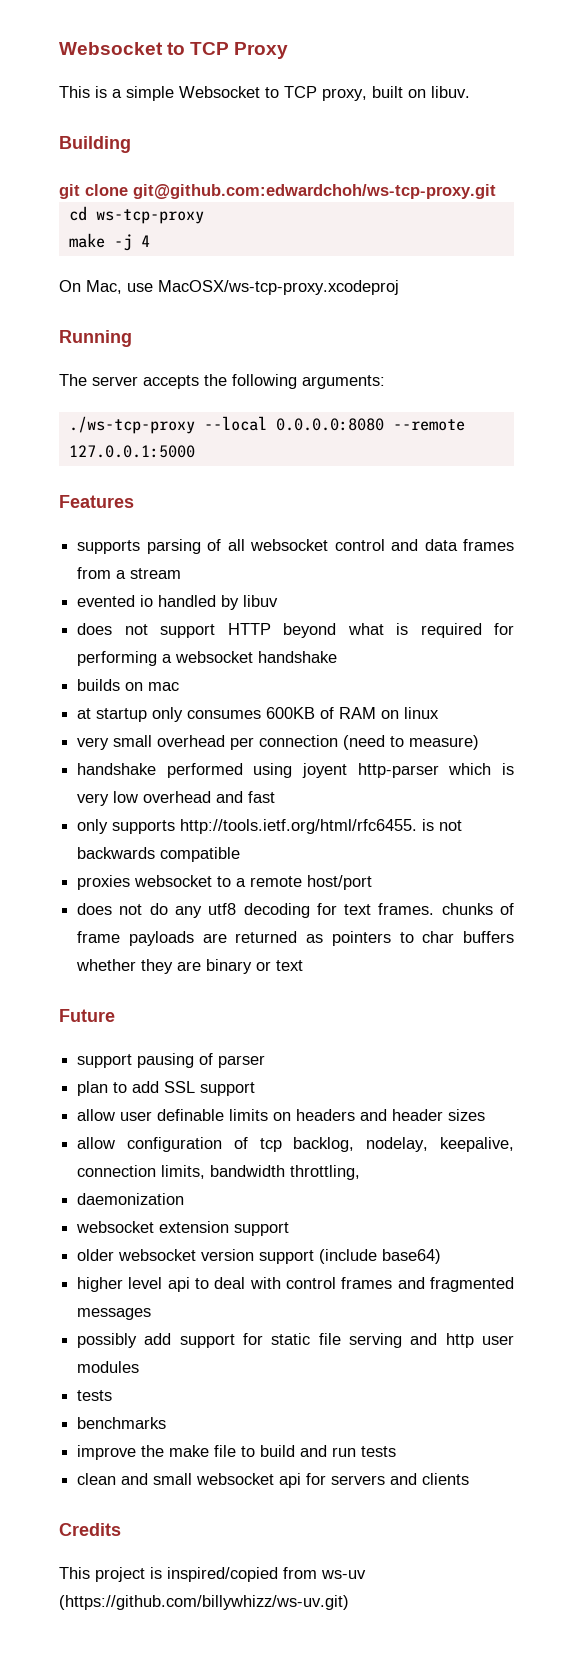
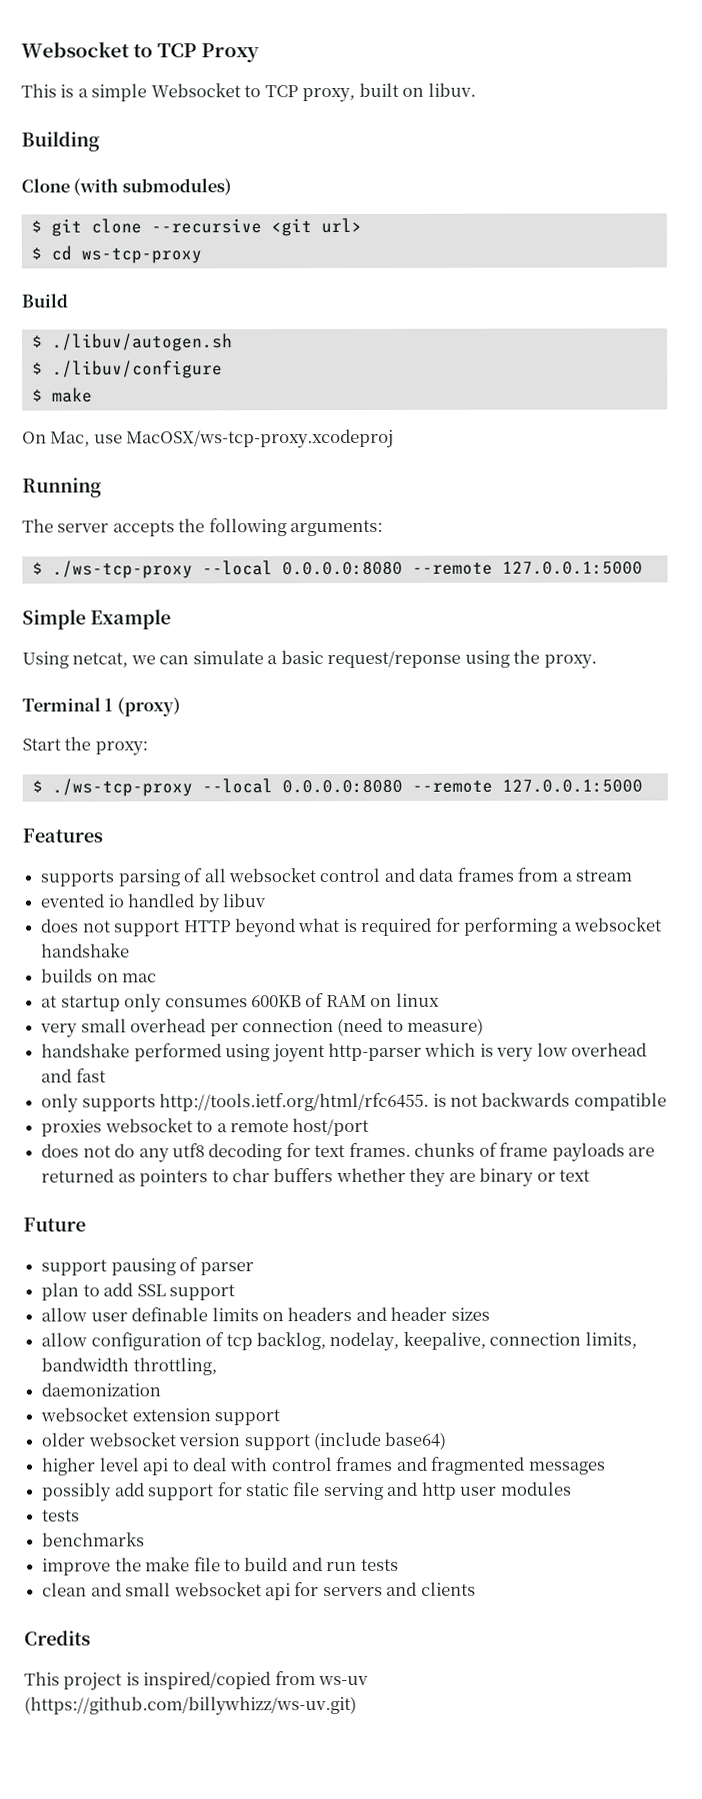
- git clone git@github.com:edwardchoh/ws-tcp-proxy.git
- cd ws-tcp-proxy
- make -j 4
+ Clone (with submodules)
+ $ git clone --recursive <git url>
+ $ cd ws-tcp-proxy
+ Build
+ $ ./libuv/autogen.sh
+ $ ./libuv/configure
+ $ make
  The server accepts the following arguments:
- ./ws-tcp-proxy --local 0.0.0.0:8080 --remote 127.0.0.1:5000
+ $ ./ws-tcp-proxy --local 0.0.0.0:8080 --remote 127.0.0.1:5000
+ Simple Example
+ Using netcat, we can simulate a basic request/reponse using the proxy.
+ Terminal 1 (proxy)
+ Start the proxy:
+ $ ./ws-tcp-proxy --local 0.0.0.0:8080 --remote 127.0.0.1:5000

